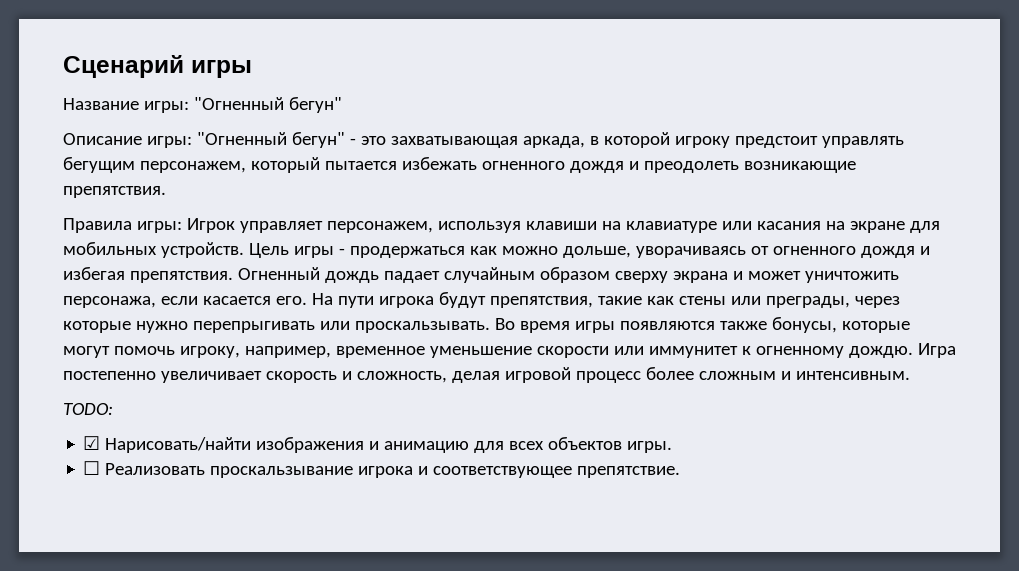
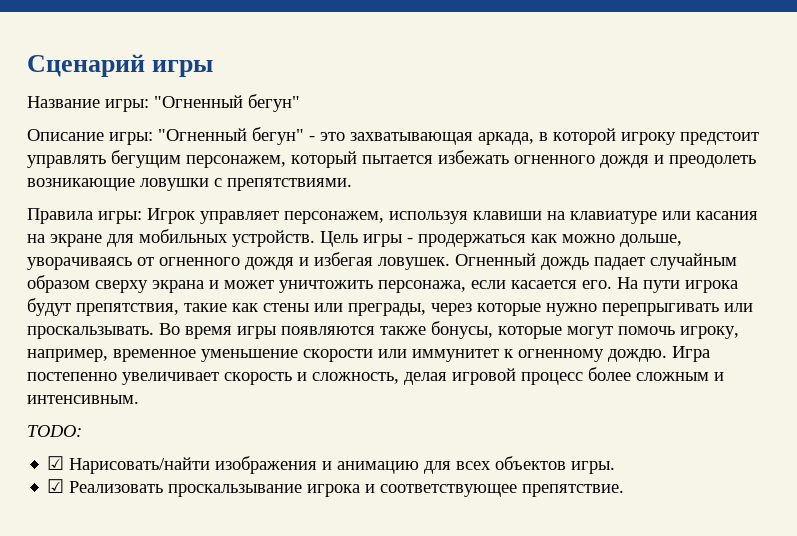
- Описание игры: "Огненный бегун" - это захватывающая аркада, в которой игроку предстоит управлять бегущим персонажем, который пытается избежать огненного дождя и преодолеть возникающие препятствия.
+ Описание игры: "Огненный бегун" - это захватывающая аркада, в которой игроку предстоит управлять бегущим персонажем, который пытается избежать огненного дождя и преодолеть возникающие ловушки с препятствиями.
- Цель игры - продержаться как можно дольше, уворачиваясь от огненного дождя и избегая препятствия.
+ Цель игры - продержаться как можно дольше, уворачиваясь от огненного дождя и избегая ловушек.
- ☐ Реализовать проскальзывание игрока и соответствующее препятствие.
+ ☑ Реализовать проскальзывание игрока и соответствующее препятствие.

